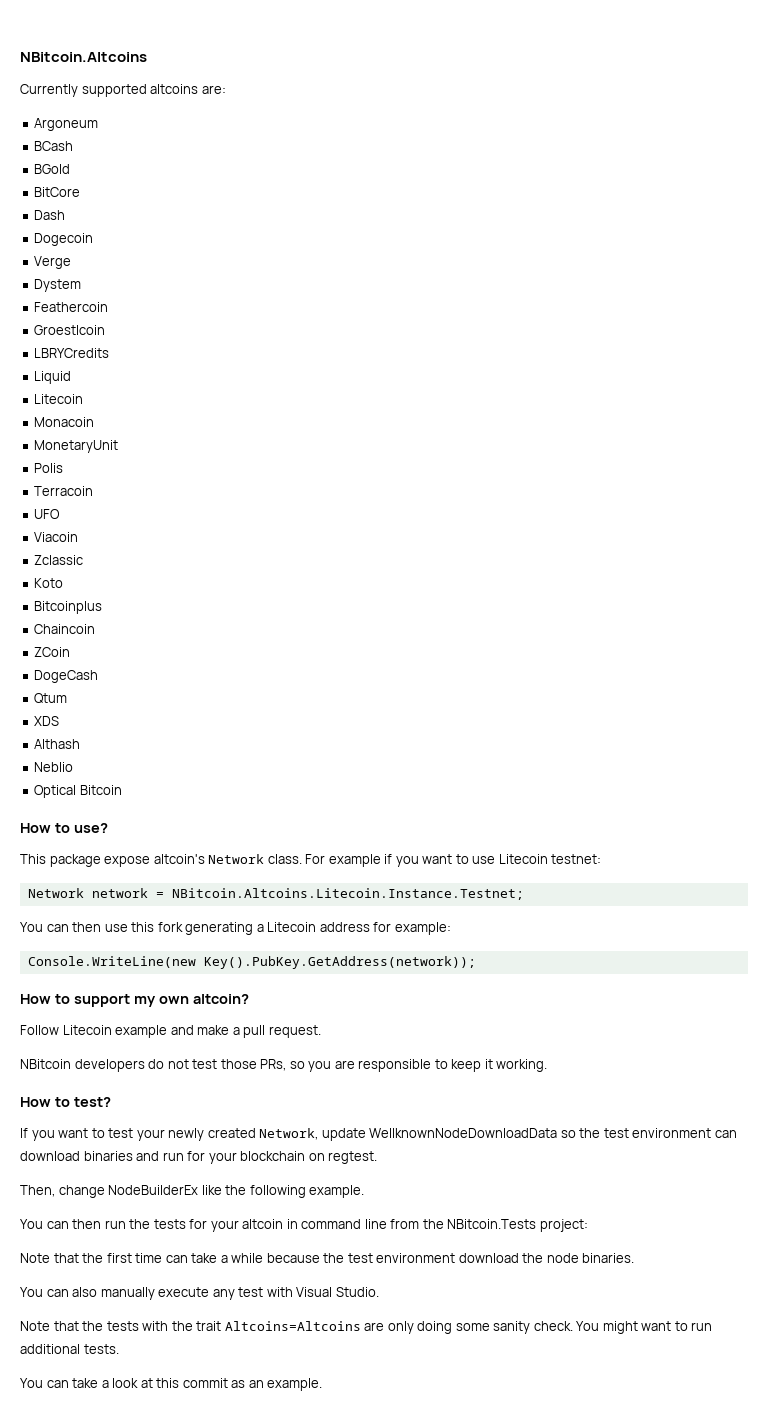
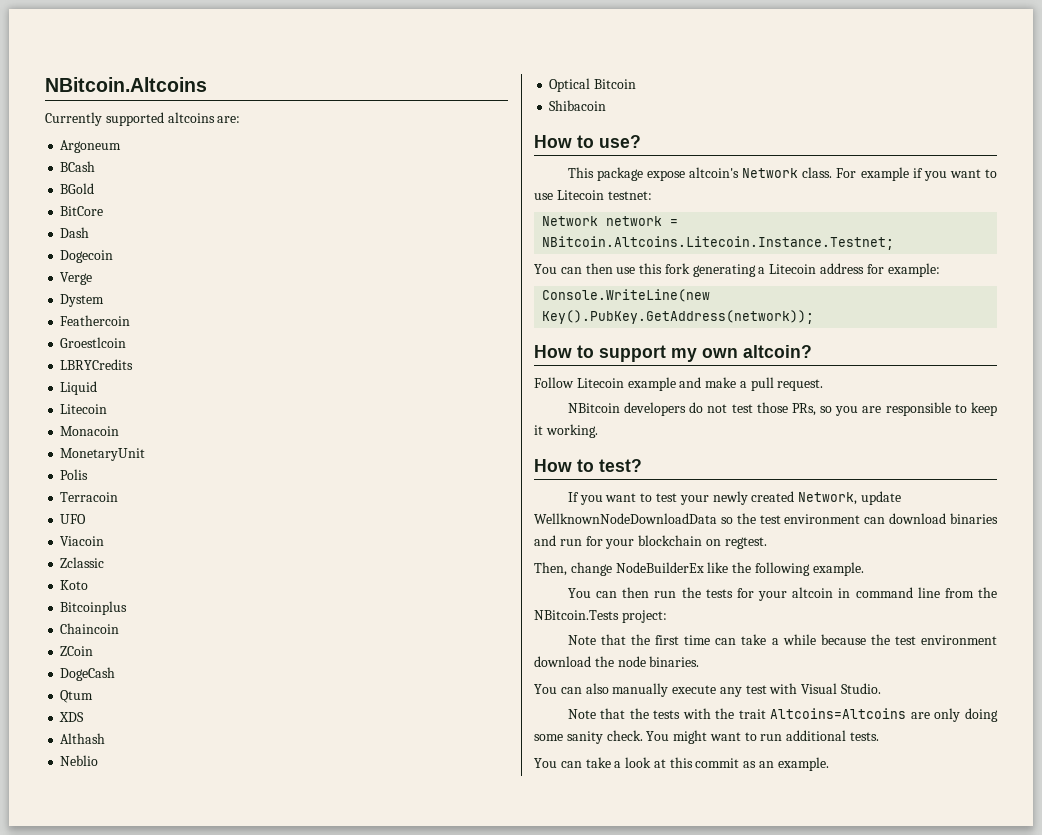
+ Shibacoin

